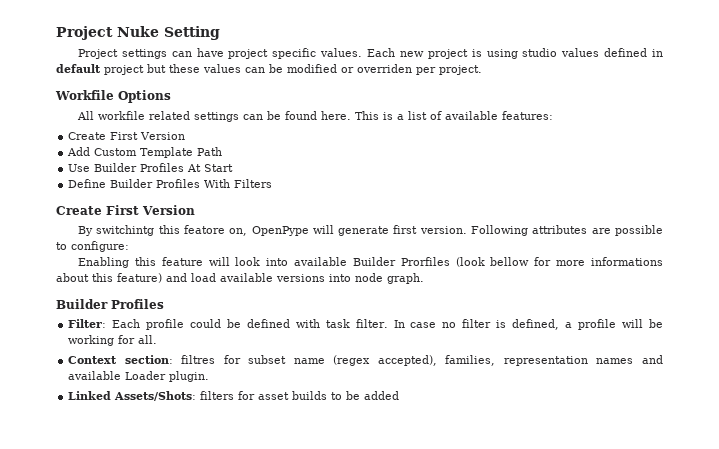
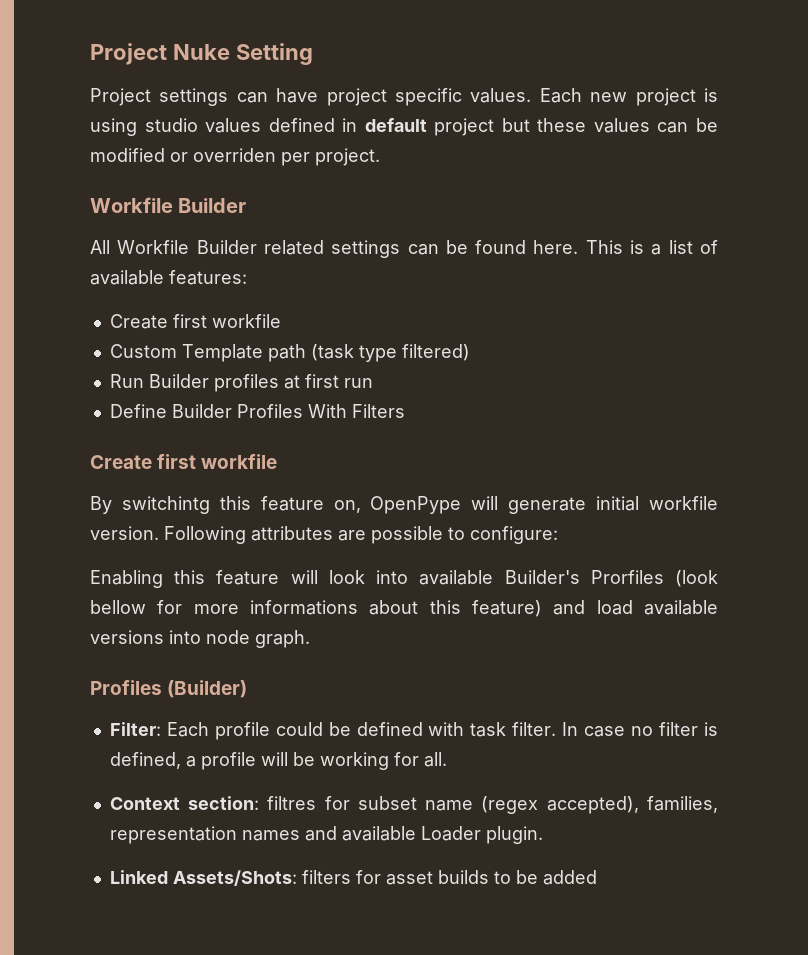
  Each new project is using studio values defined in default project but these values can be modified or overriden per project.
- Workfile Options
+ Workfile Builder
- All workfile related settings can be found here.
+ All Workfile Builder related settings can be found here.
  This is a list of available features:
- Create First Version
- Add Custom Template Path
- Use Builder Profiles At Start
+ Create first workfile
+ Custom Template path (task type filtered)
+ Run Builder profiles at first run
  Define Builder Profiles With Filters
- Create First Version
+ Create first workfile
- By switchintg this featore on, OpenPype will generate first version.
+ By switchintg this feature on, OpenPype will generate initial workfile version.
- Enabling this feature will look into available Builder Prorfiles (look bellow for more informations about this feature) and load available versions into node graph.
- Builder Profiles
+ Enabling this feature will look into available Builder's Prorfiles (look bellow for more informations about this feature) and load available versions into node graph.
+ Profiles (Builder)

